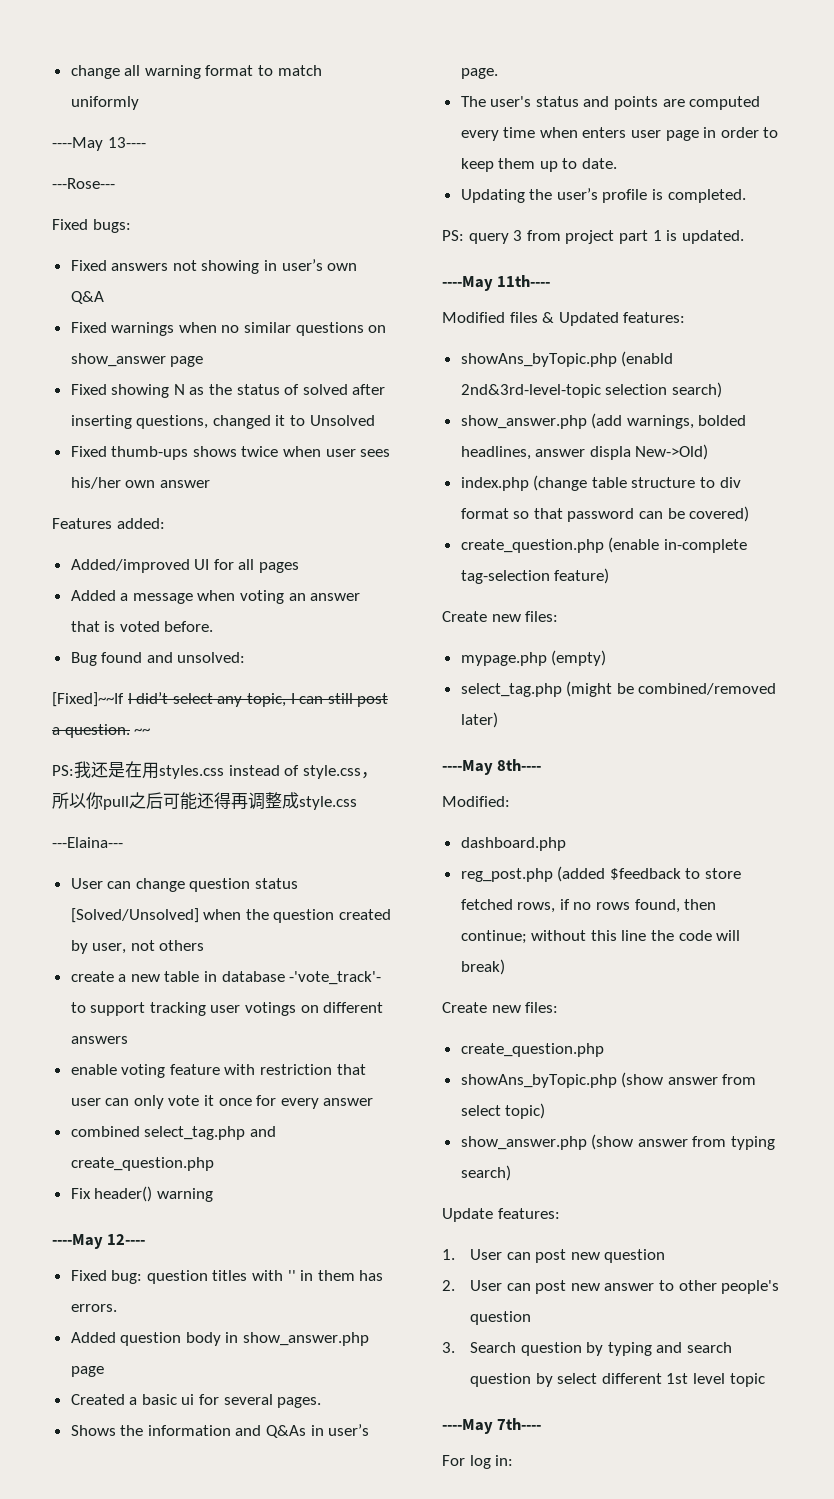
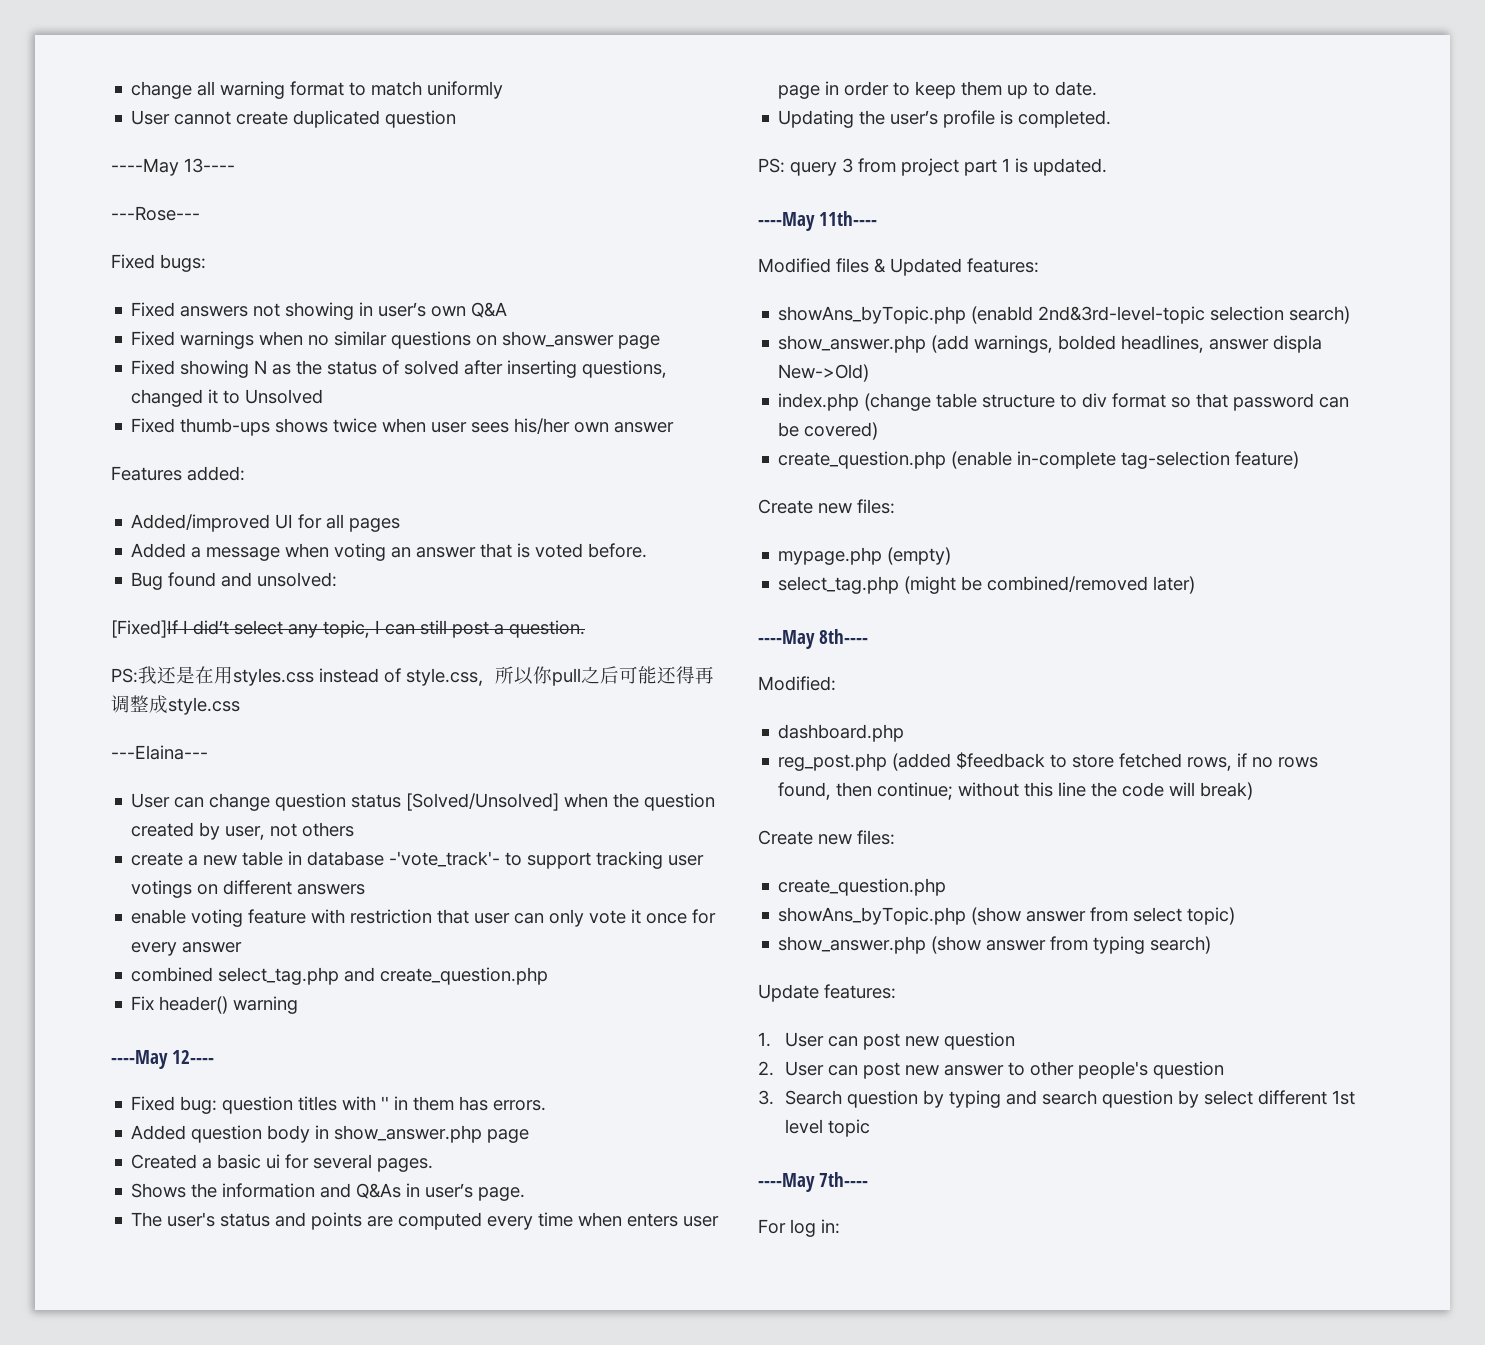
+ User cannot create duplicated question
- [Fixed]~~If I did’t select any topic, I can still post a question. ~~
+ [Fixed]If I did’t select any topic, I can still post a question.

